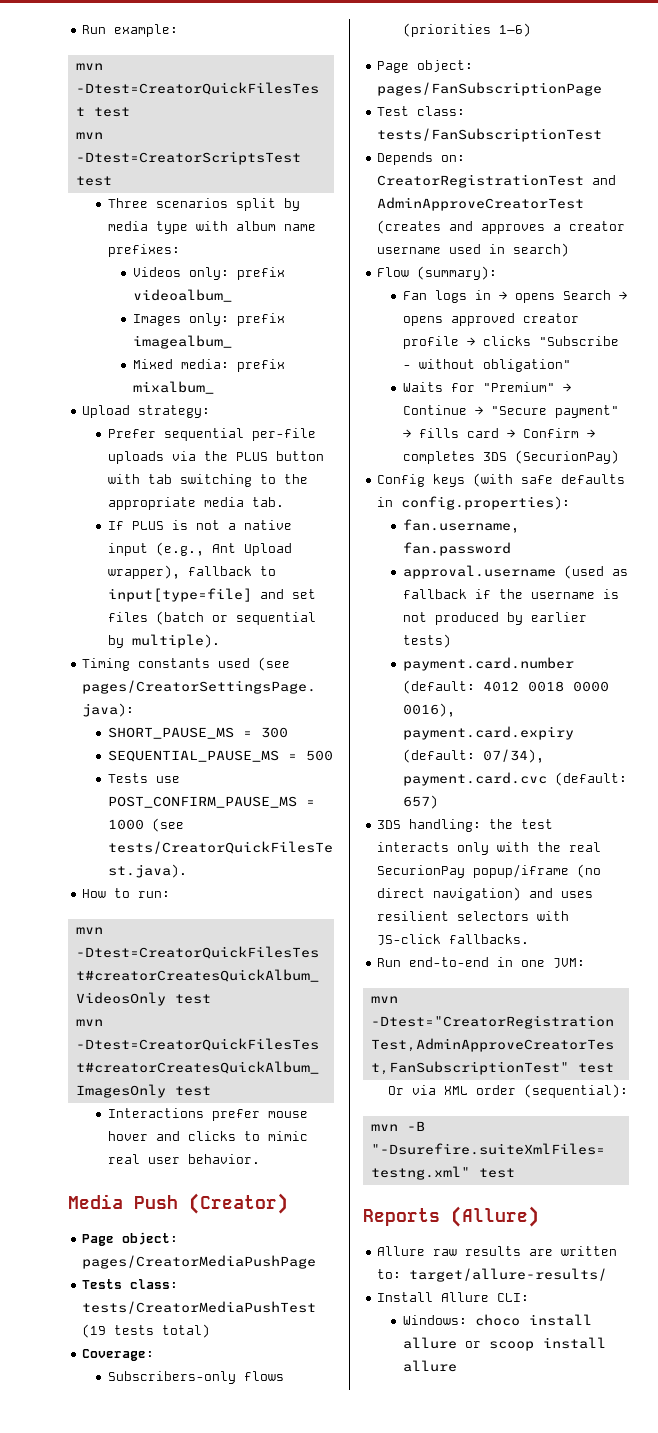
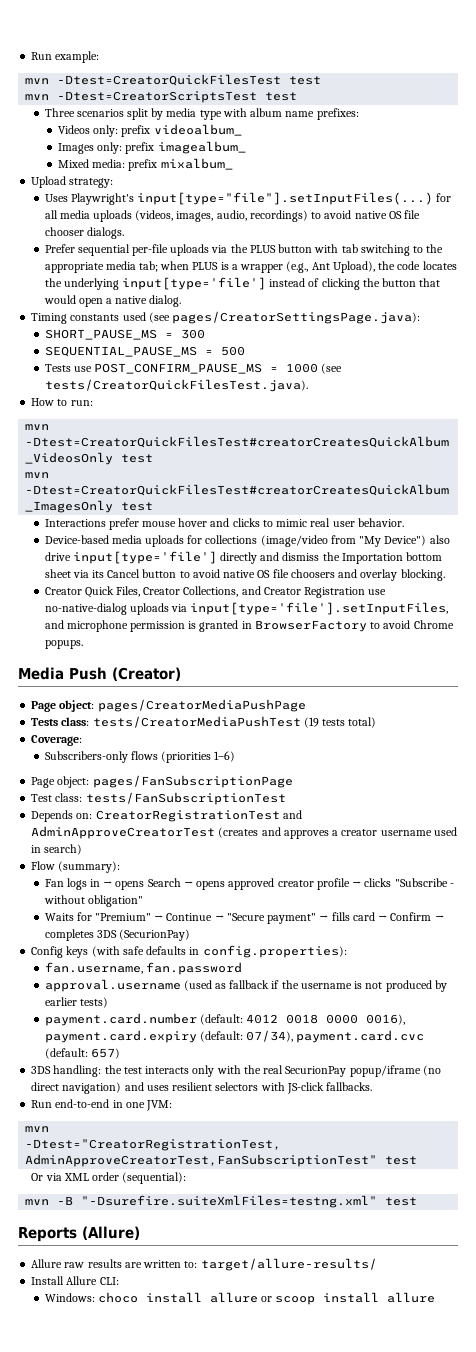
+ Uses Playwright's input[type="file"].setInputFiles(...) for all media uploads (videos, images, audio, recordings) to avoid native OS file chooser dialogs.
- Prefer sequential per-file uploads via the PLUS button with tab switching to the appropriate media tab.
- If PLUS is not a native input (e.g., Ant Upload wrapper), fallback to input[type=file] and set files (batch or sequential by multiple).
+ Prefer sequential per-file uploads via the PLUS button with tab switching to the appropriate media tab; when PLUS is a wrapper (e.g., Ant Upload), the code locates the underlying input[type='file'] instead of clicking the button that would open a native dialog.
+ Device-based media uploads for collections (image/video from "My Device") also drive input[type='file'] directly and dismiss the Importation bottom sheet via its Cancel button to avoid native OS file choosers and overlay blocking.
+ Creator Quick Files, Creator Collections, and Creator Registration use no-native-dialog uploads via input[type='file'].setInputFiles, and microphone permission is granted in BrowserFactory to avoid Chrome popups.

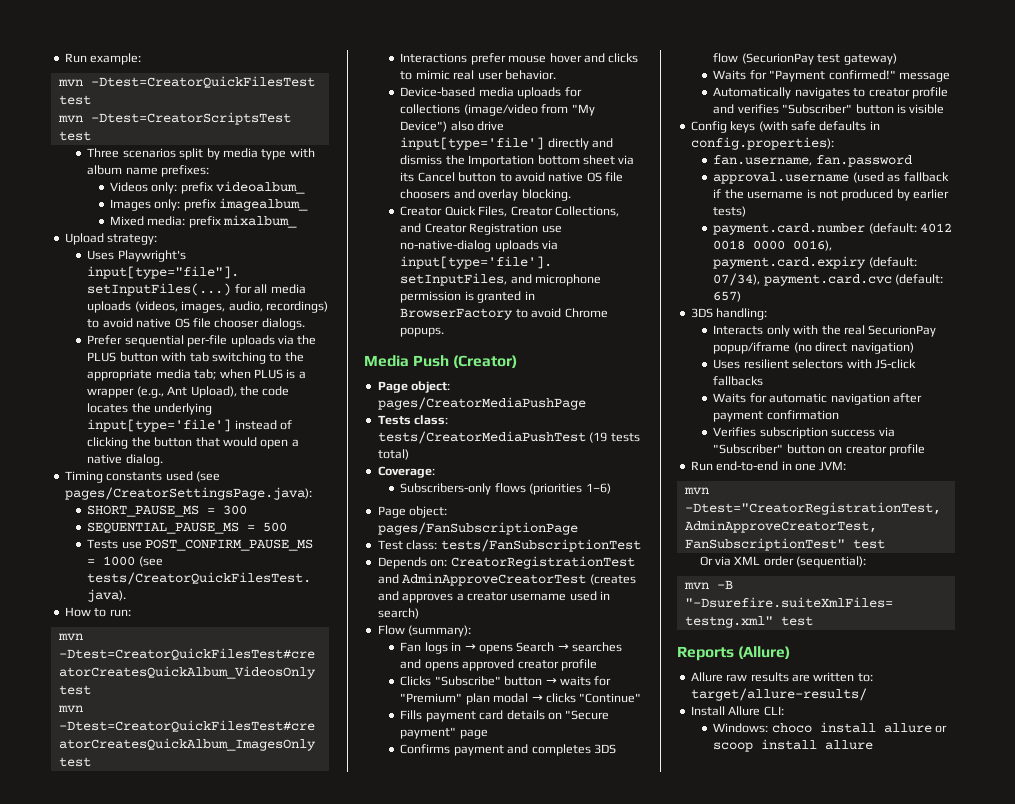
- Fan logs in → opens Search → opens approved creator profile → clicks "Subscribe - without obligation"
- Waits for "Premium" → Continue → "Secure payment" → fills card → Confirm → completes 3DS (SecurionPay)
+ Fan logs in → opens Search → searches and opens approved creator profile
+ Clicks "Subscribe" button → waits for "Premium" plan modal → clicks "Continue"
+ Fills payment card details on "Secure payment" page
+ Confirms payment and completes 3DS flow (SecurionPay test gateway)
+ Waits for "Payment confirmed!" message
+ Automatically navigates to creator profile and verifies "Subscriber" button is visible
- 3DS handling: the test interacts only with the real SecurionPay popup/iframe (no direct navigation) and uses resilient selectors with JS-click fallbacks.
+ 3DS handling:
+ Interacts only with the real SecurionPay popup/iframe (no direct navigation)
+ Uses resilient selectors with JS-click fallbacks
+ Waits for automatic navigation after payment confirmation
+ Verifies subscription success via "Subscriber" button on creator profile

